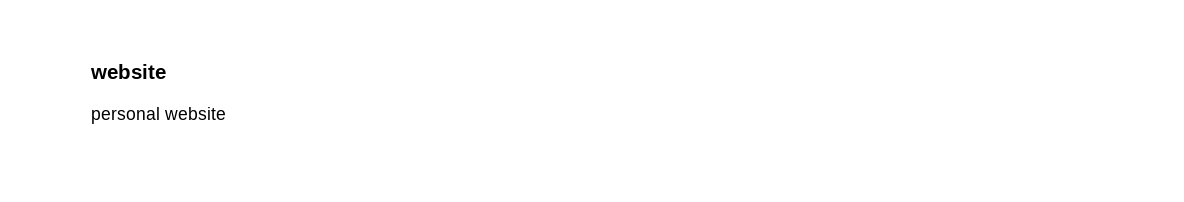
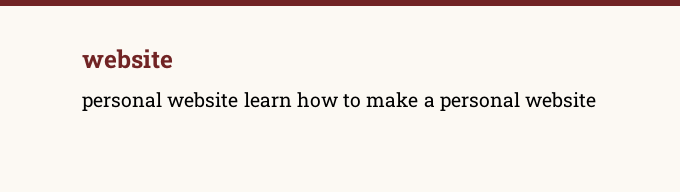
- personal website
+ personal website learn how to make a personal website

